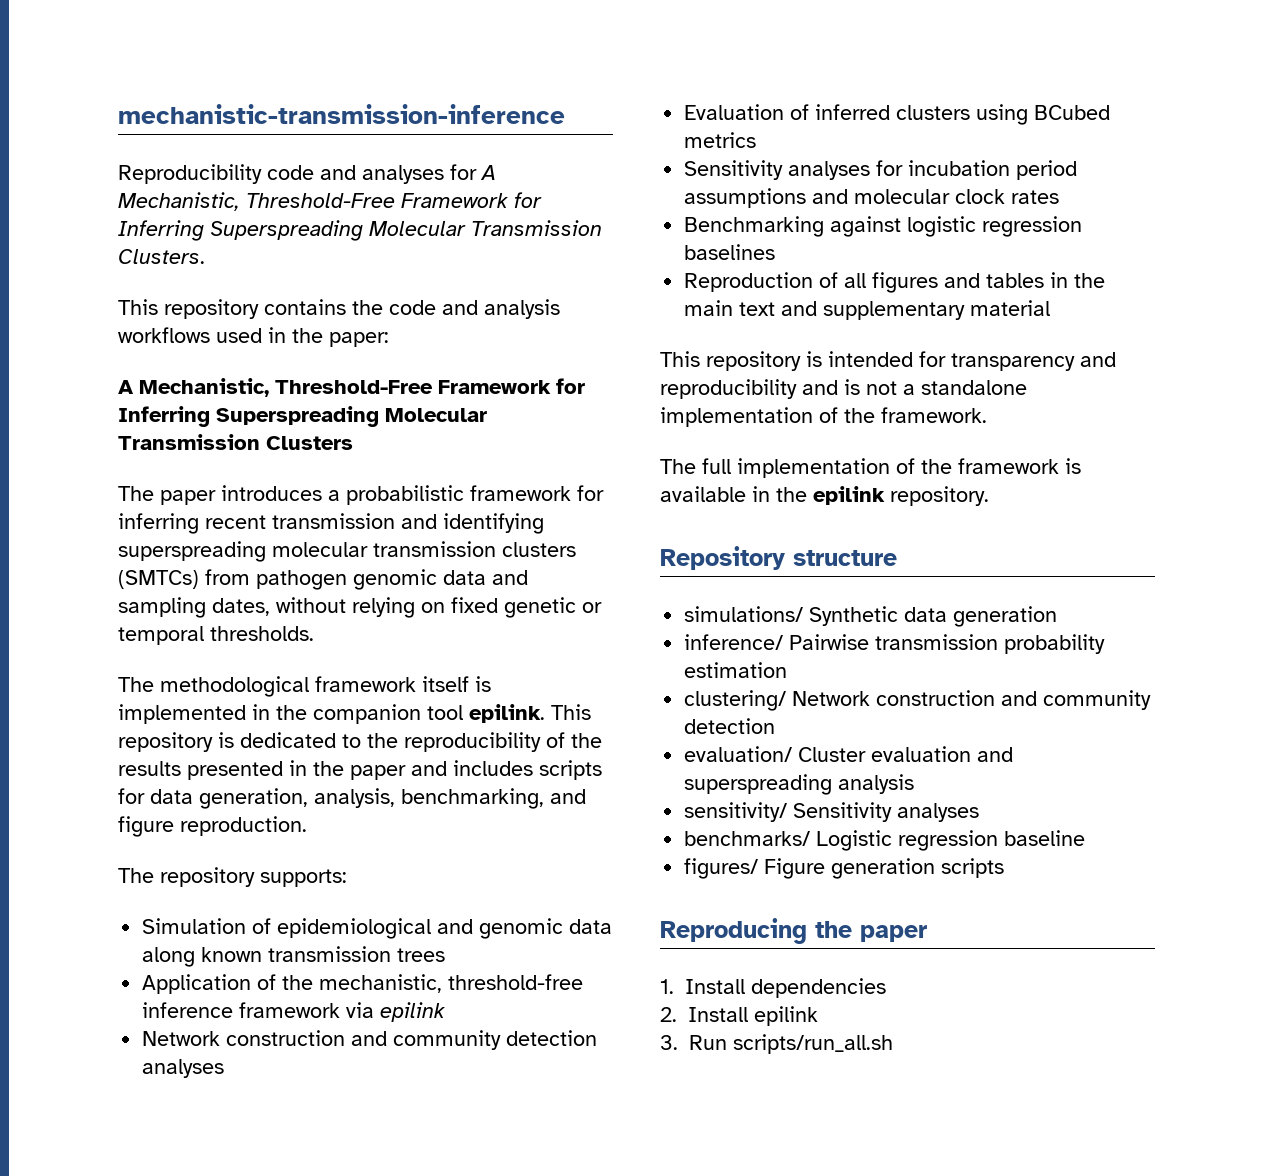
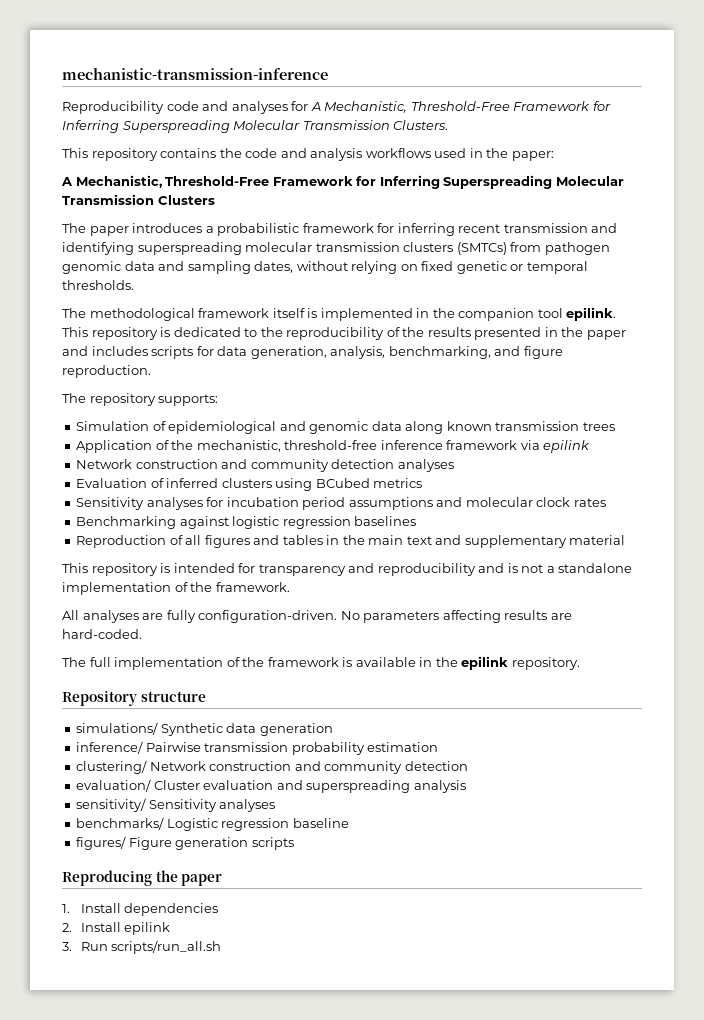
+ All analyses are fully configuration-driven. No parameters affecting results are hard-coded.

